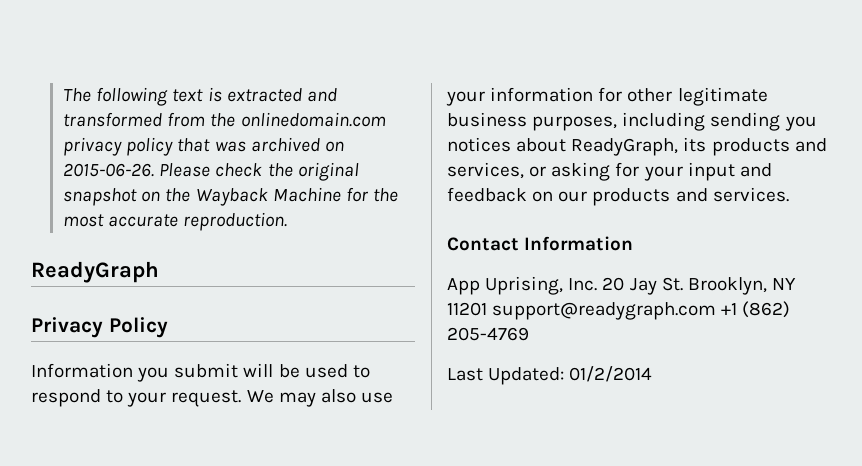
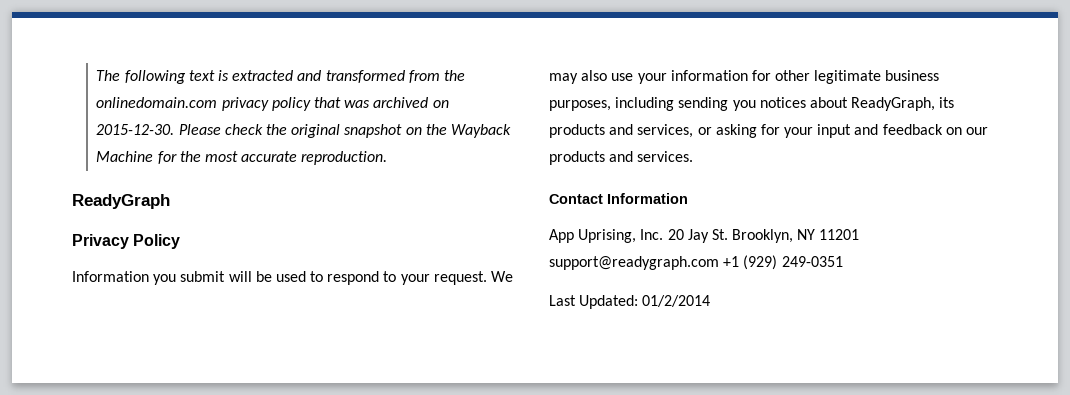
- The following text is extracted and transformed from the onlinedomain.com privacy policy that was archived on 2015-06-26.
+ The following text is extracted and transformed from the onlinedomain.com privacy policy that was archived on 2015-12-30.
- App Uprising, Inc. 20 Jay St. Brooklyn, NY 11201 support@readygraph.com +1 (862) 205-4769
+ App Uprising, Inc. 20 Jay St. Brooklyn, NY 11201 support@readygraph.com +1 (929) 249-0351

